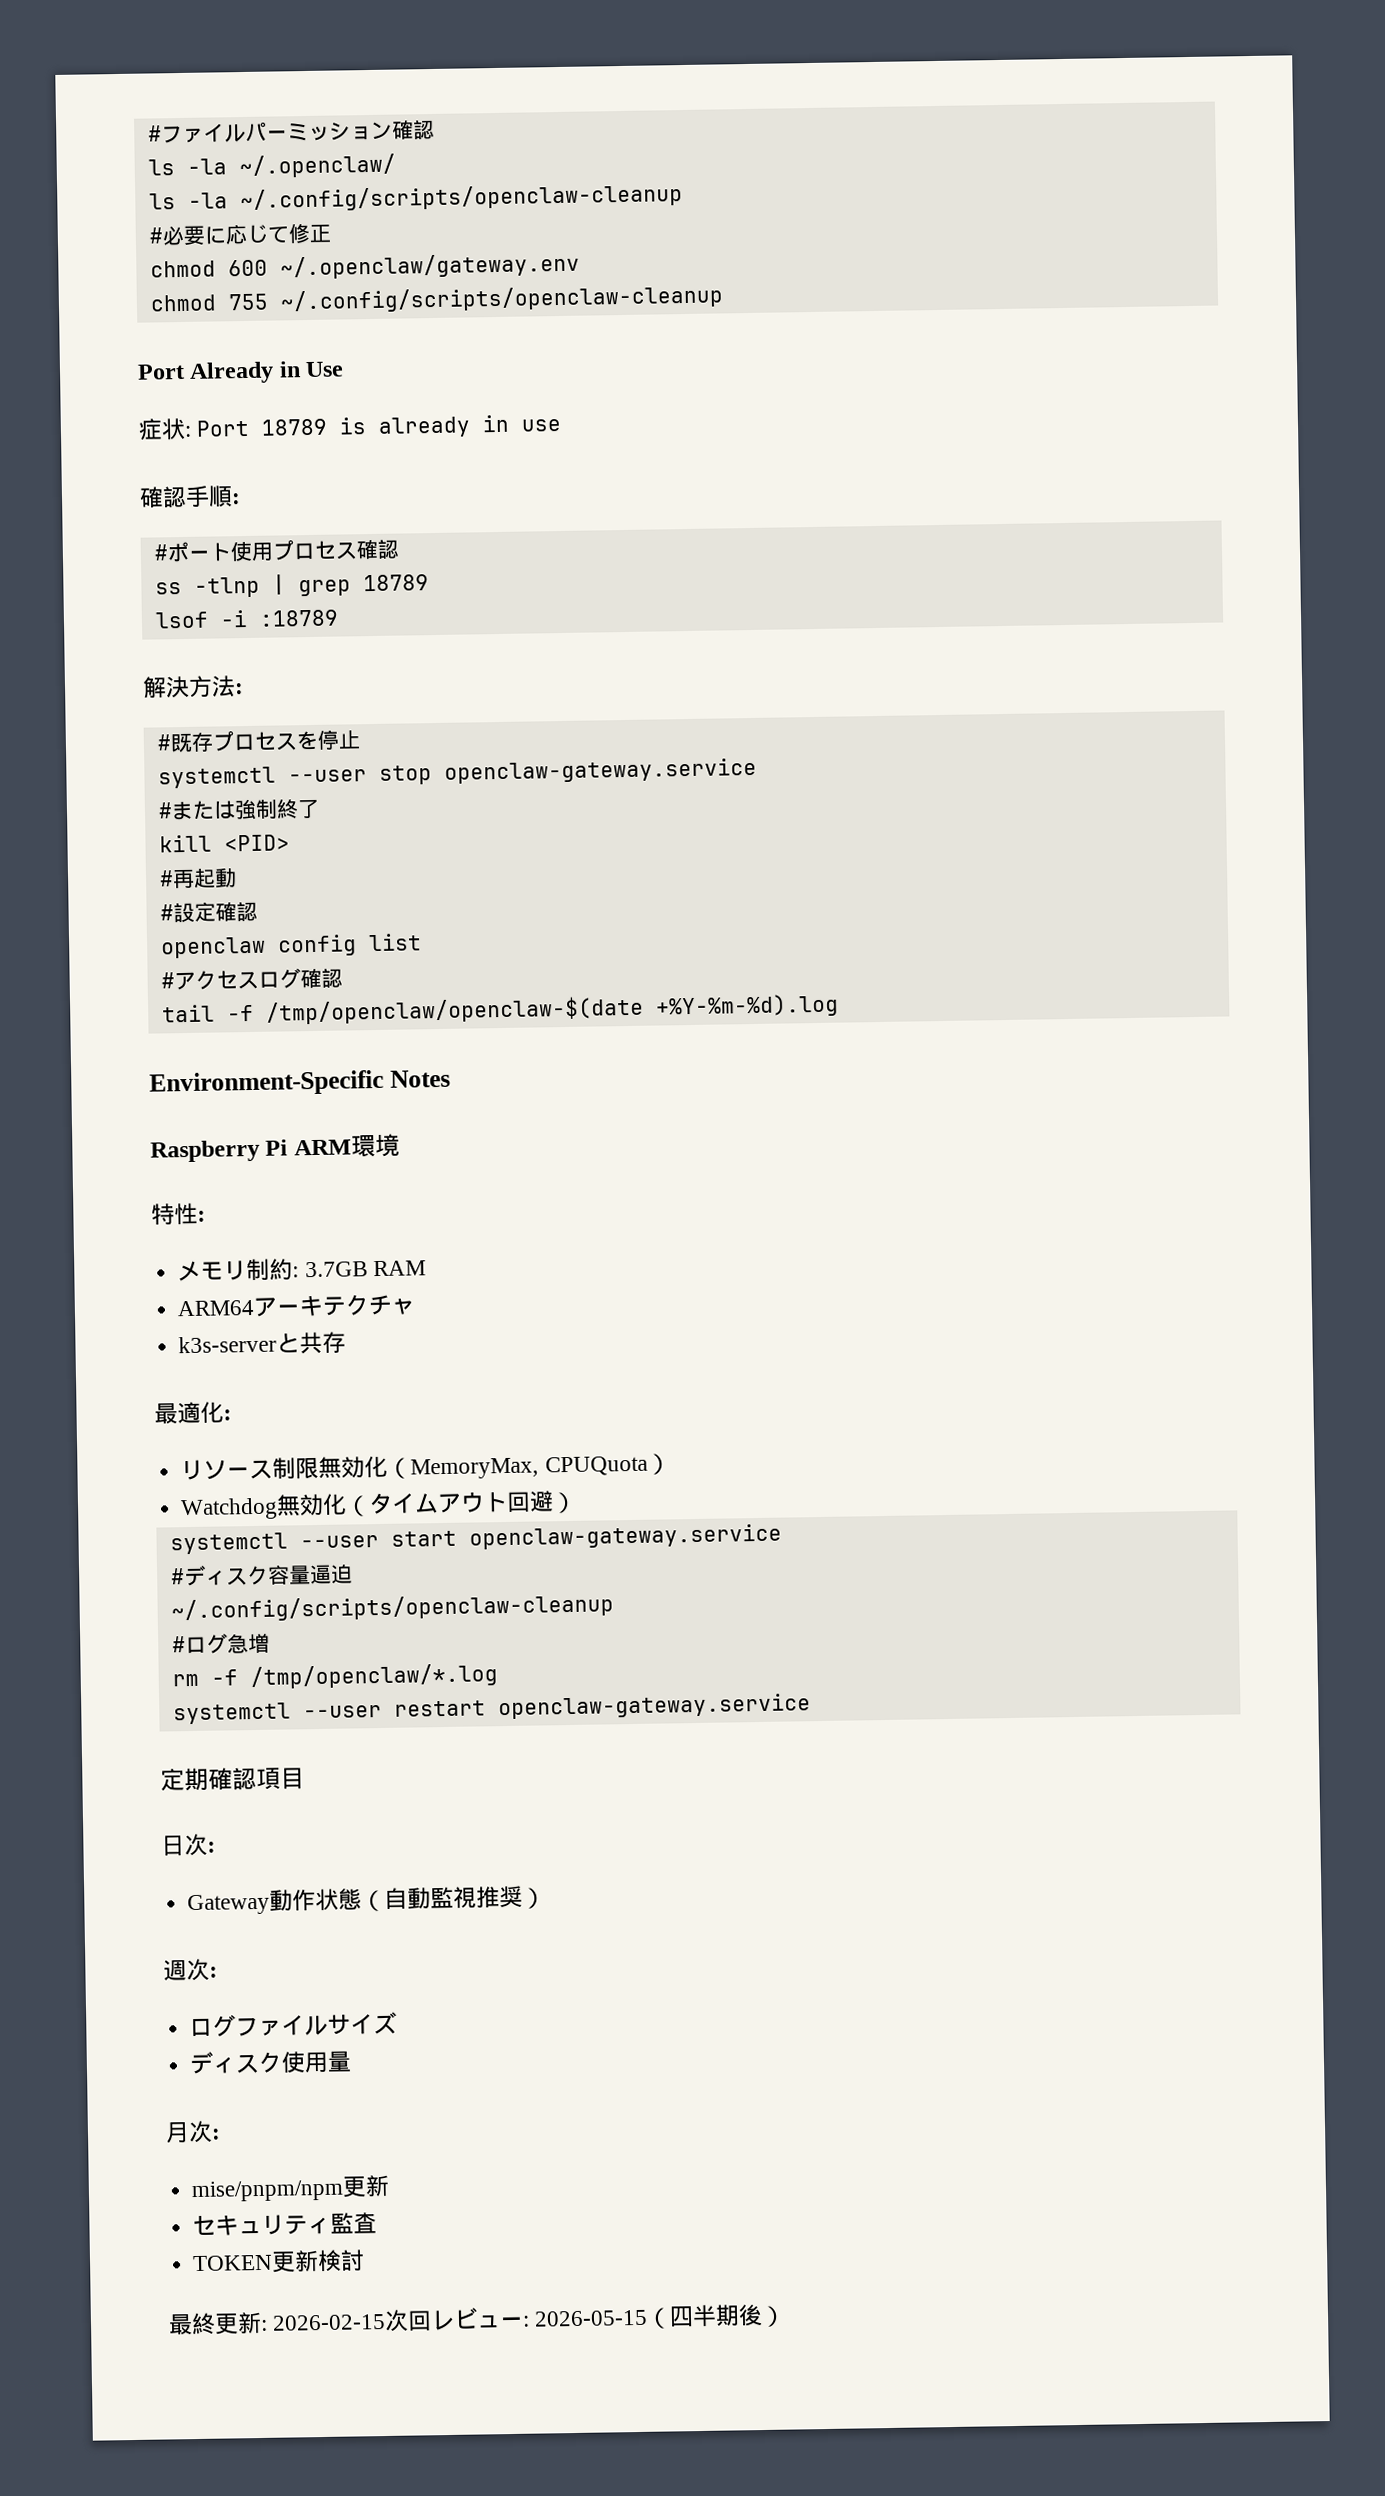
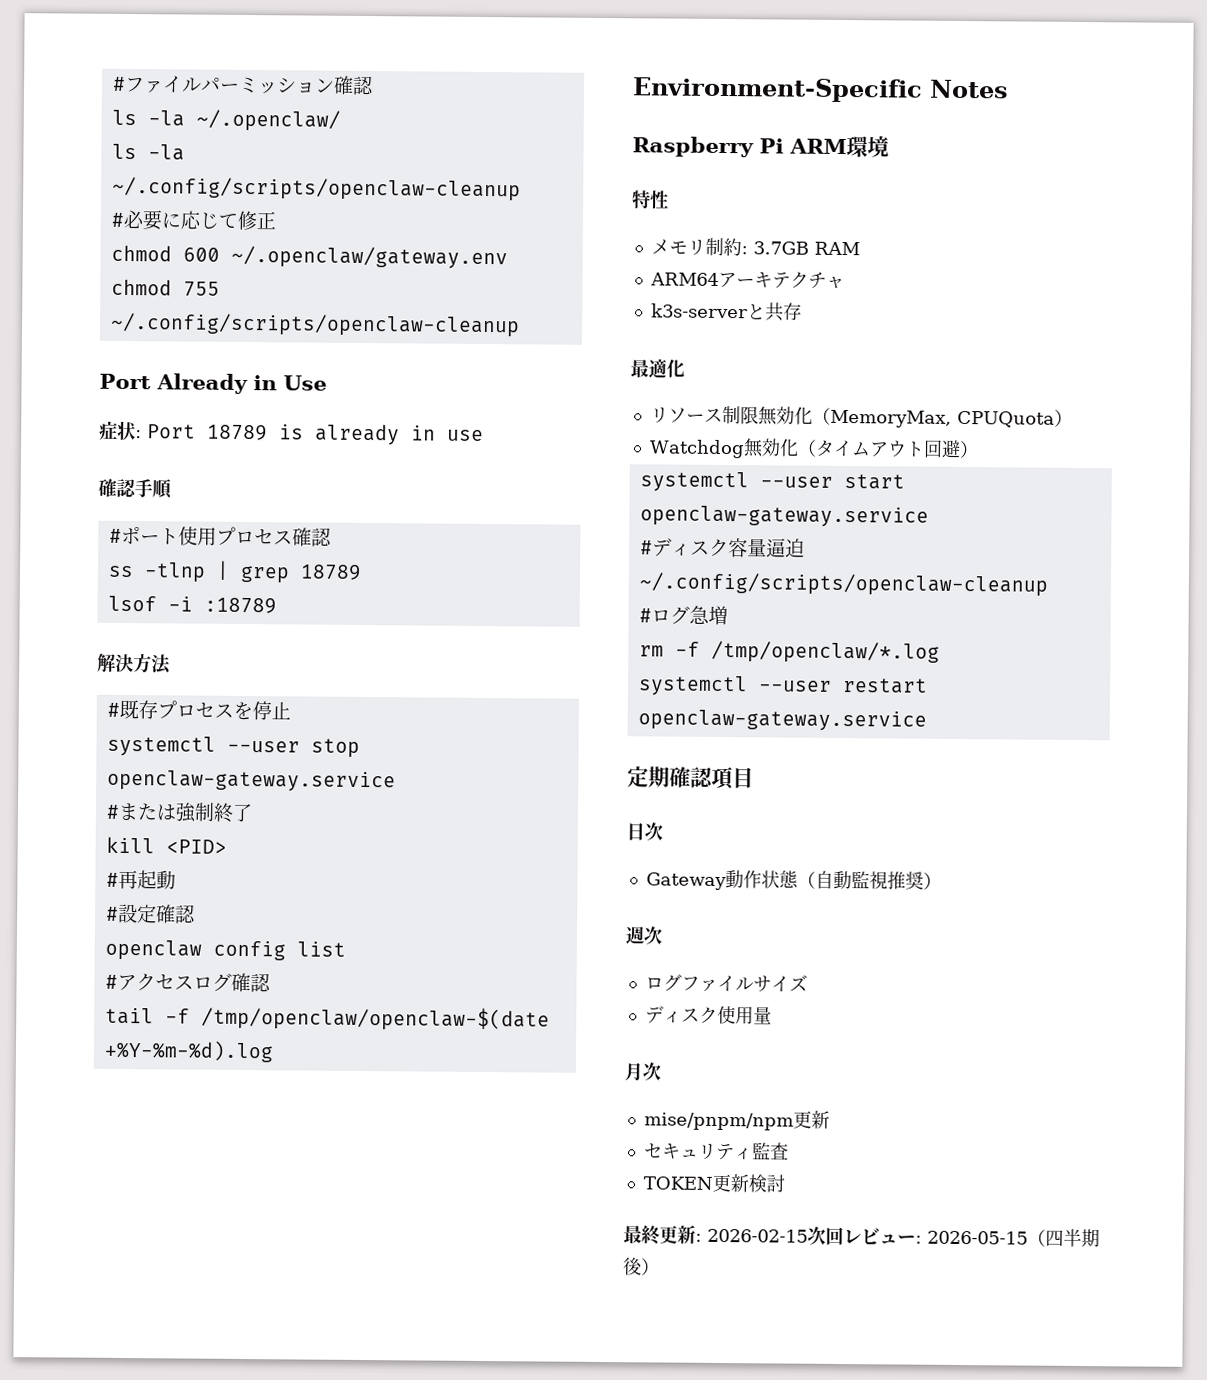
- 確認手順:
+ 確認手順
- 解決方法:
+ 解決方法
- 特性:
+ 特性
- 最適化:
+ 最適化
- 日次:
+ 日次
- 週次:
+ 週次
- 月次:
+ 月次

